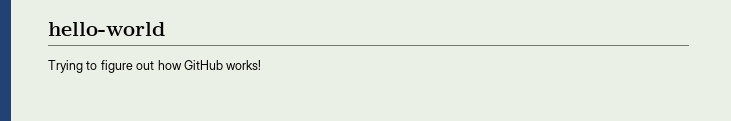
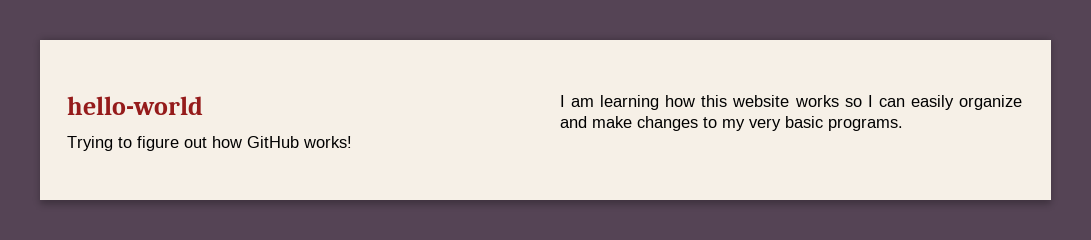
+ I am learning how this website works so I can easily organize and make changes to my very basic programs.

